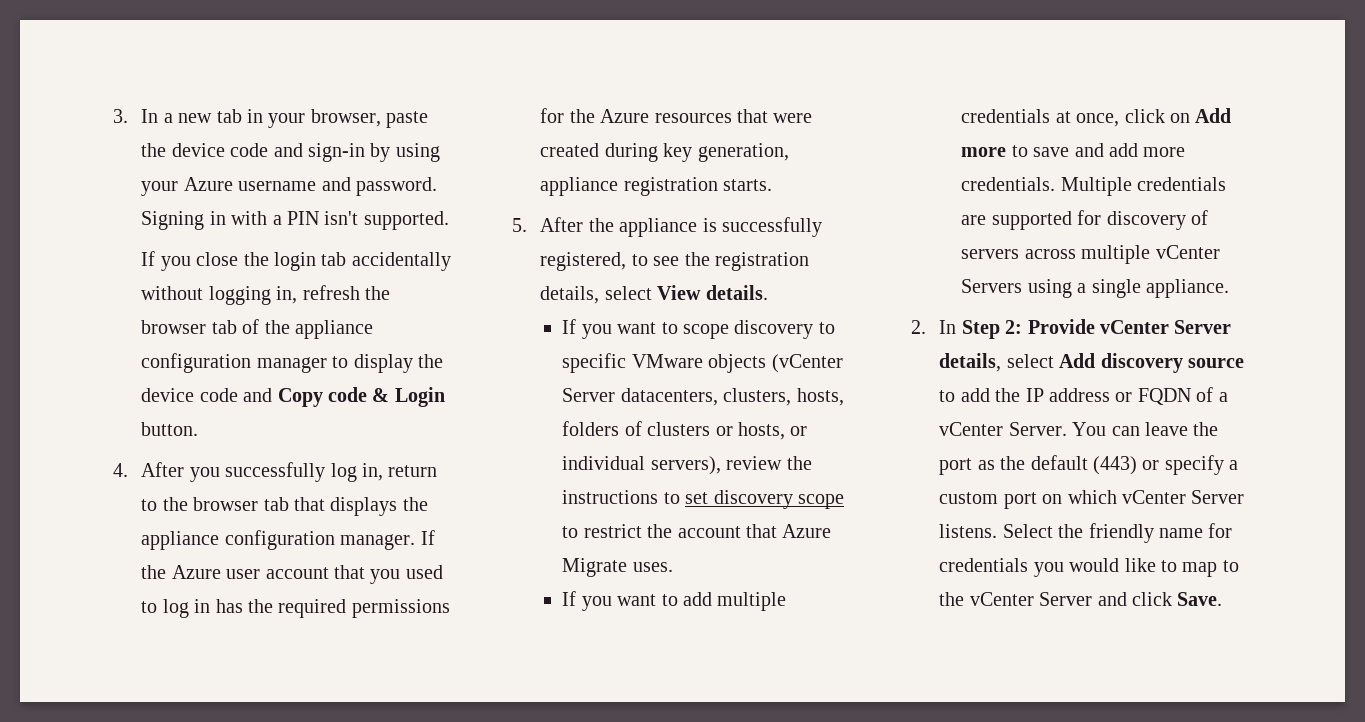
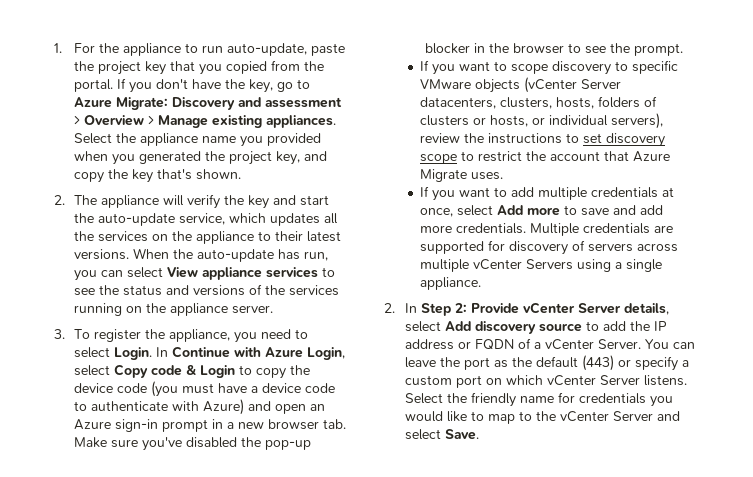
- 3. In a new tab in your browser, paste the device code and sign-in by using your Azure username and password. Signing in with a PIN isn't supported.
- If you close the login tab accidentally without logging in, refresh the browser tab of the appliance configuration manager to display the device code and Copy code & Login button.
- 4. After you successfully log in, return to the browser tab that displays the appliance configuration manager. If the Azure user account that you used to log in has the required permissions for the Azure resources that were created during key generation, appliance registration starts.
- 5. After the appliance is successfully registered, to see the registration details, select View details.
+ 1. For the appliance to run auto-update, paste the project key that you copied from the portal. If you don't have the key, go to Azure Migrate: Discovery and assessment > Overview > Manage existing appliances. Select the appliance name you provided when you generated the project key, and copy the key that's shown.
+ 2. The appliance will verify the key and start the auto-update service, which updates all the services on the appliance to their latest versions. When the auto-update has run, you can select View appliance services to see the status and versions of the services running on the appliance server.
+ 3. To register the appliance, you need to select Login. In Continue with Azure Login, select Copy code & Login to copy the device code (you must have a device code to authenticate with Azure) and open an Azure sign-in prompt in a new browser tab. Make sure you've disabled the pop-up blocker in the browser to see the prompt.
- If you want to add multiple credentials at once, click on Add more to save and add more credentials.
+ If you want to add multiple credentials at once, select Add more to save and add more credentials.
- Select the friendly name for credentials you would like to map to the vCenter Server and click Save.
+ Select the friendly name for credentials you would like to map to the vCenter Server and select Save.

